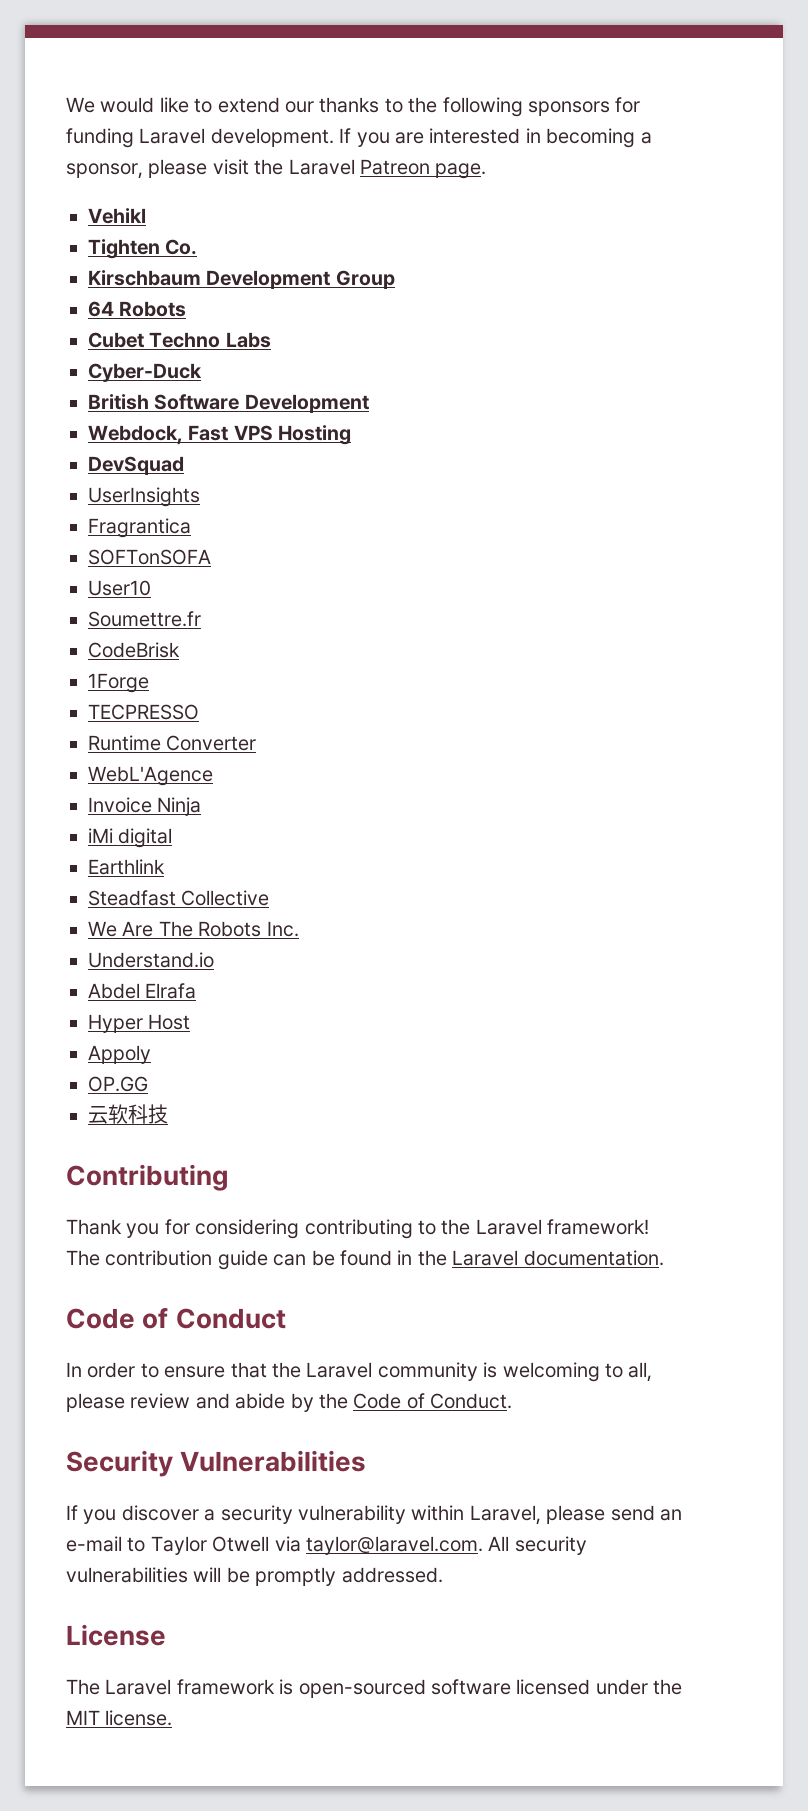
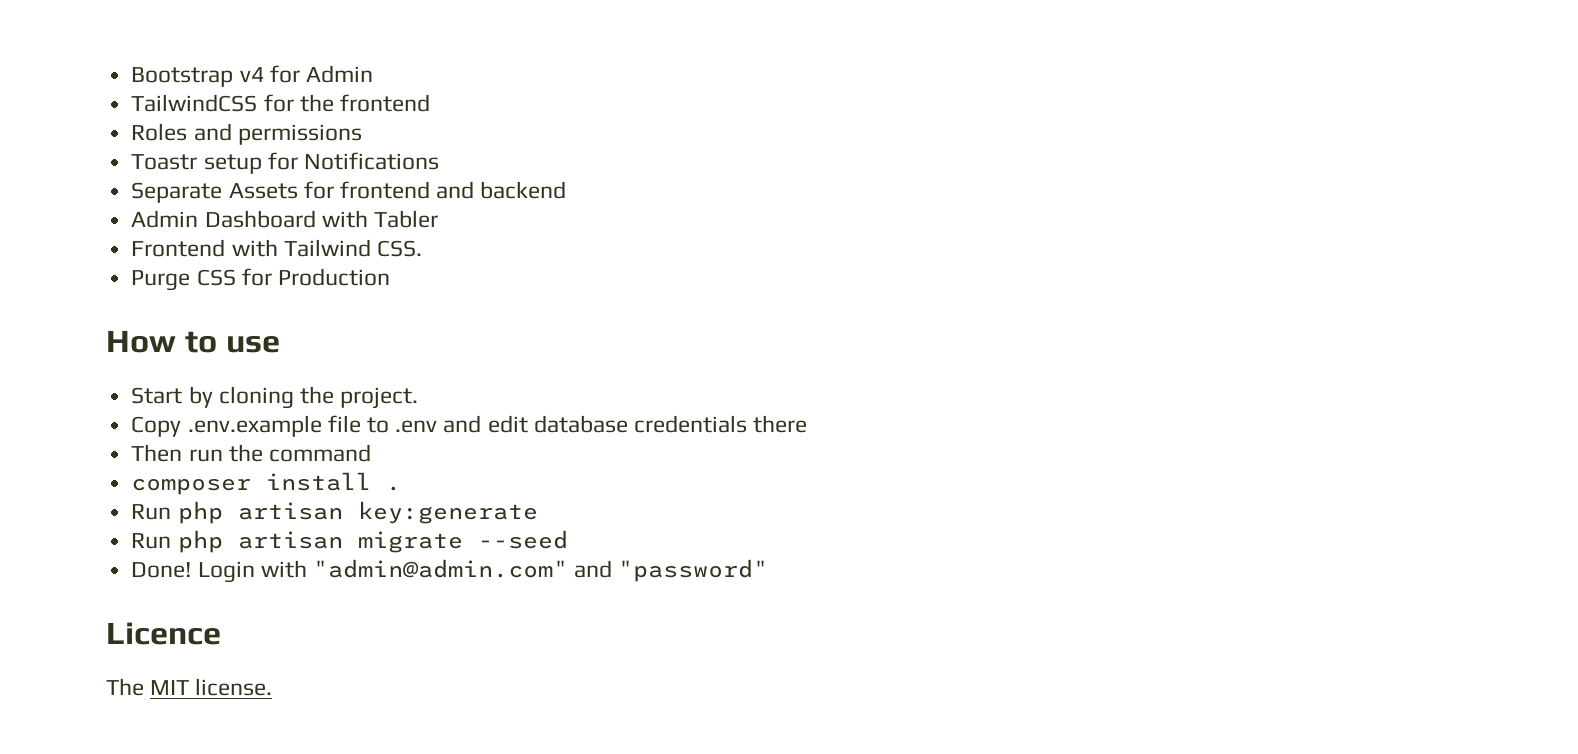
- We would like to extend our thanks to the following sponsors for funding Laravel development. If you are interested in becoming a sponsor, please visit the Laravel Patreon page.
- Vehikl
- Tighten Co.
- Kirschbaum Development Group
- 64 Robots
- Cubet Techno Labs
- Cyber-Duck
- British Software Development
- Webdock, Fast VPS Hosting
- DevSquad
- UserInsights
- Fragrantica
- SOFTonSOFA
- User10
- Soumettre.fr
- CodeBrisk
- 1Forge
- TECPRESSO
- Runtime Converter
- WebL'Agence
- Invoice Ninja
- iMi digital
- Earthlink
- Steadfast Collective
- We Are The Robots Inc.
- Understand.io
- Abdel Elrafa
- Hyper Host
- Appoly
- OP.GG
- 云软科技
- Contributing
- Thank you for considering contributing to the Laravel framework! The contribution guide can be found in the Laravel documentation.
- Code of Conduct
- In order to ensure that the Laravel community is welcoming to all, please review and abide by the Code of Conduct.
- Security Vulnerabilities
- If you discover a security vulnerability within Laravel, please send an e-mail to Taylor Otwell via taylor@laravel.com. All security vulnerabilities will be promptly addressed.
- License
- The Laravel framework is open-sourced software licensed under the MIT license.
+ Bootstrap v4 for Admin
+ TailwindCSS for the frontend
+ Roles and permissions
+ Toastr setup for Notifications
+ Separate Assets for frontend and backend
+ Admin Dashboard with Tabler
+ Frontend with Tailwind CSS.
+ Purge CSS for Production
+ How to use
+ Start by cloning the project.
+ Copy .env.example file to .env and edit database credentials there
+ Then run the command
+ composer install .
+ Run php artisan key:generate
+ Run php artisan migrate --seed
+ Done! Login with "admin@admin.com" and "password"
+ Licence
+ The MIT license.

